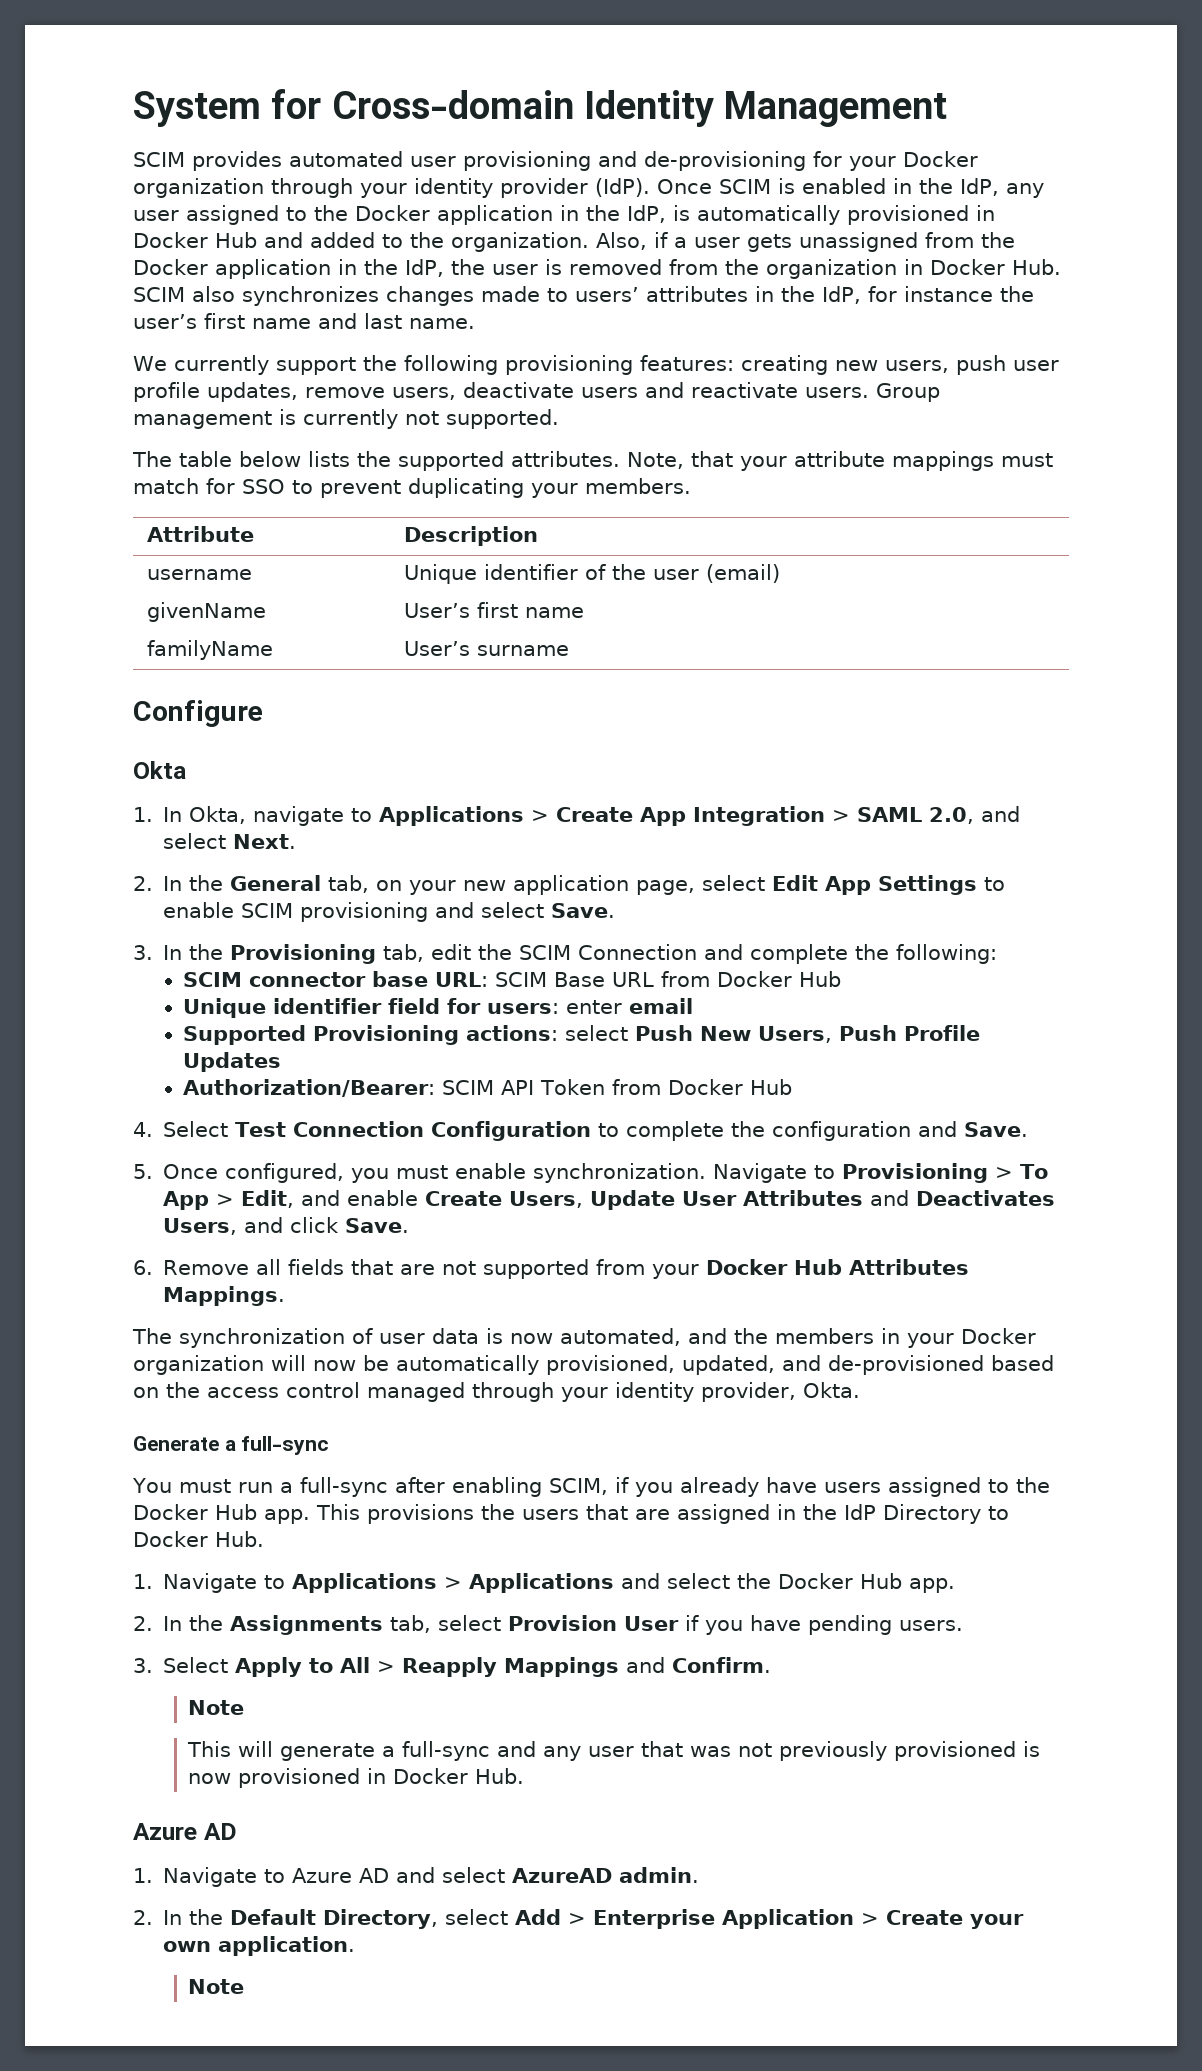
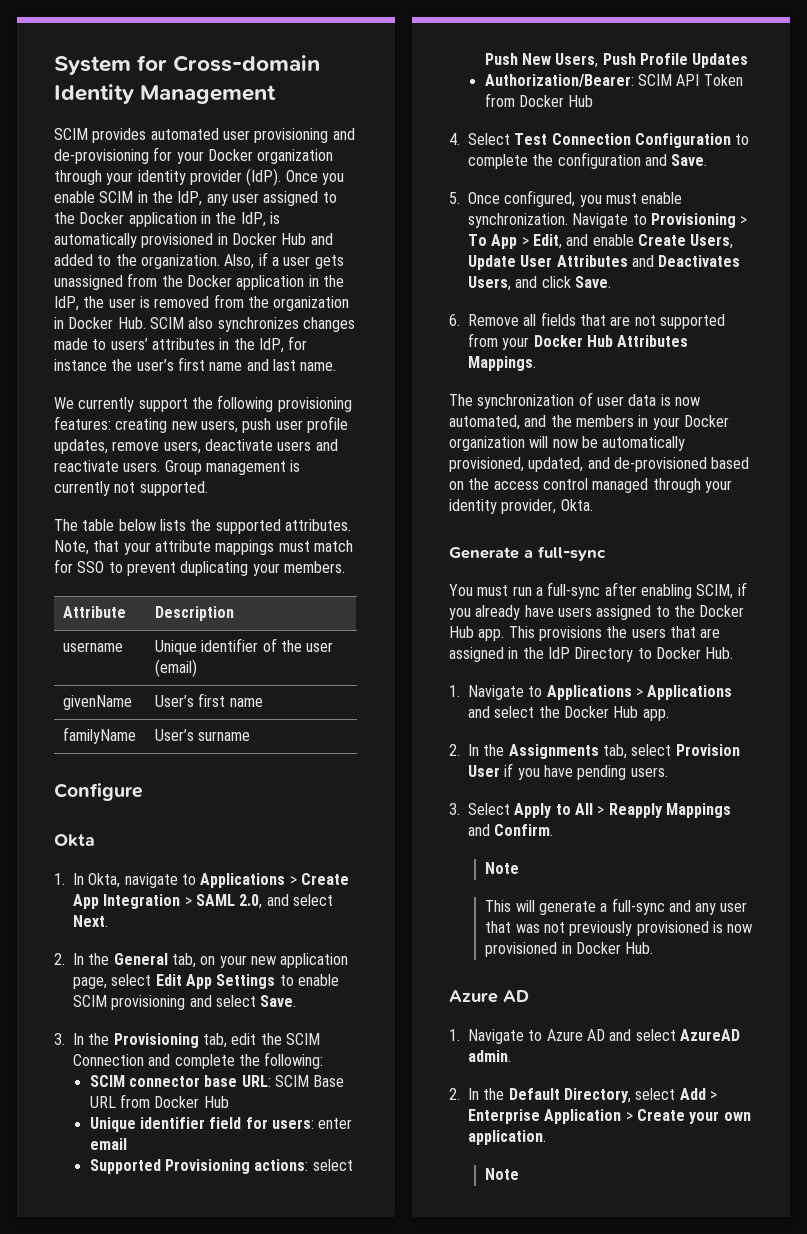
- Once SCIM is enabled in the IdP, any user assigned to the Docker application in the IdP, is automatically provisioned in Docker Hub and added to the organization.
+ Once you enable SCIM in the IdP, any user assigned to the Docker application in the IdP, is automatically provisioned in Docker Hub and added to the organization.

